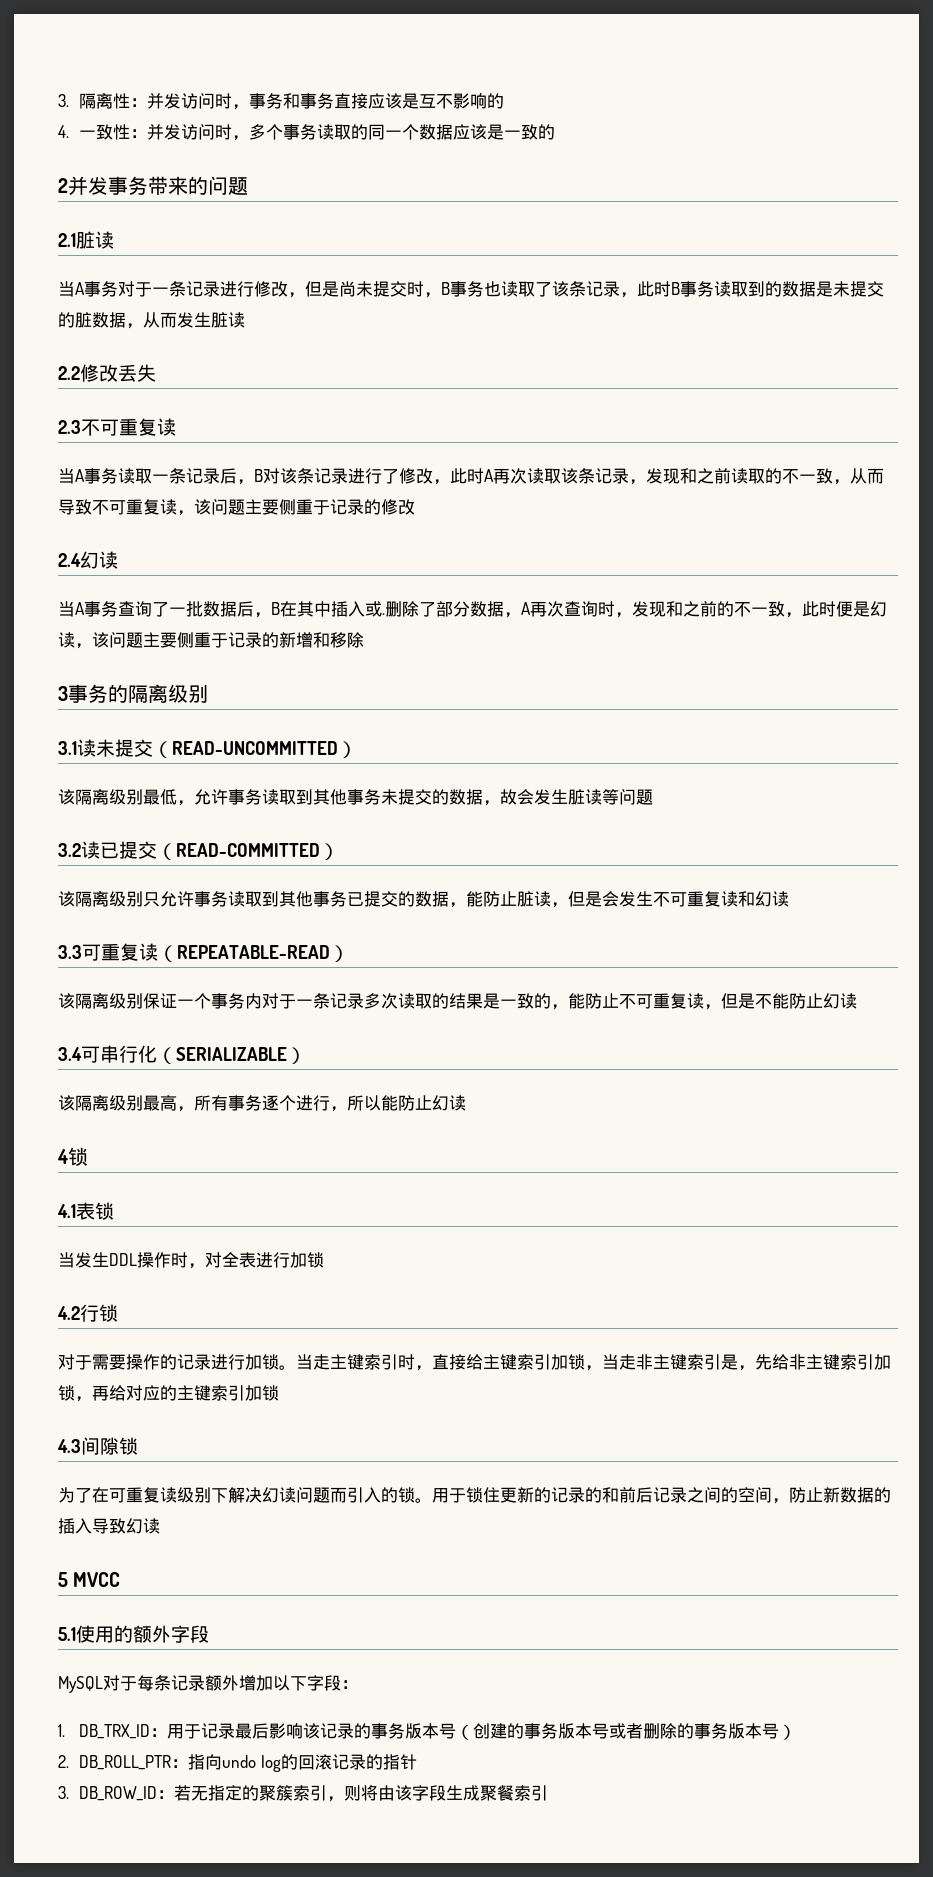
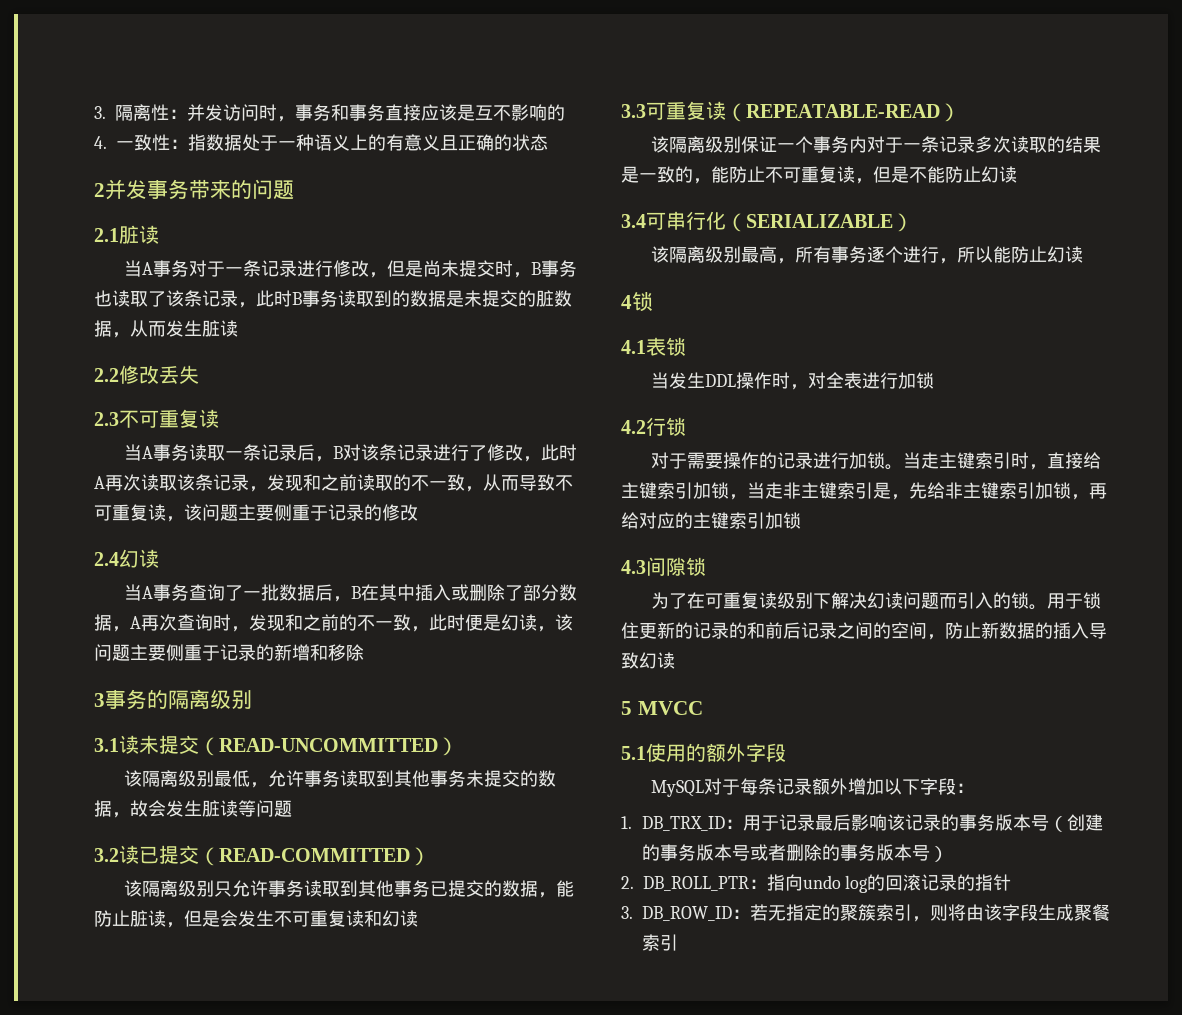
- 4.一致性：并发访问时，多个事务读取的同一个数据应该是一致的
+ 4.一致性：指数据处于一种语义上的有意义且正确的状态
- 当A事务查询了一批数据后，B在其中插入或.删除了部分数据，A再次查询时，发现和之前的不一致，此时便是幻读，该问题主要侧重于记录的新增和移除
+ 当A事务查询了一批数据后，B在其中插入或删除了部分数据，A再次查询时，发现和之前的不一致，此时便是幻读，该问题主要侧重于记录的新增和移除

